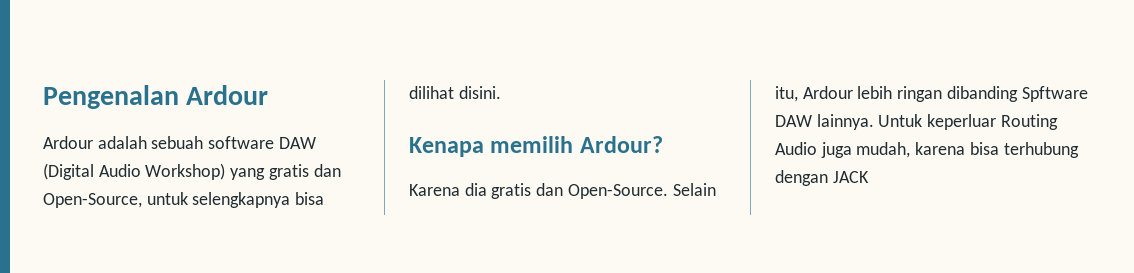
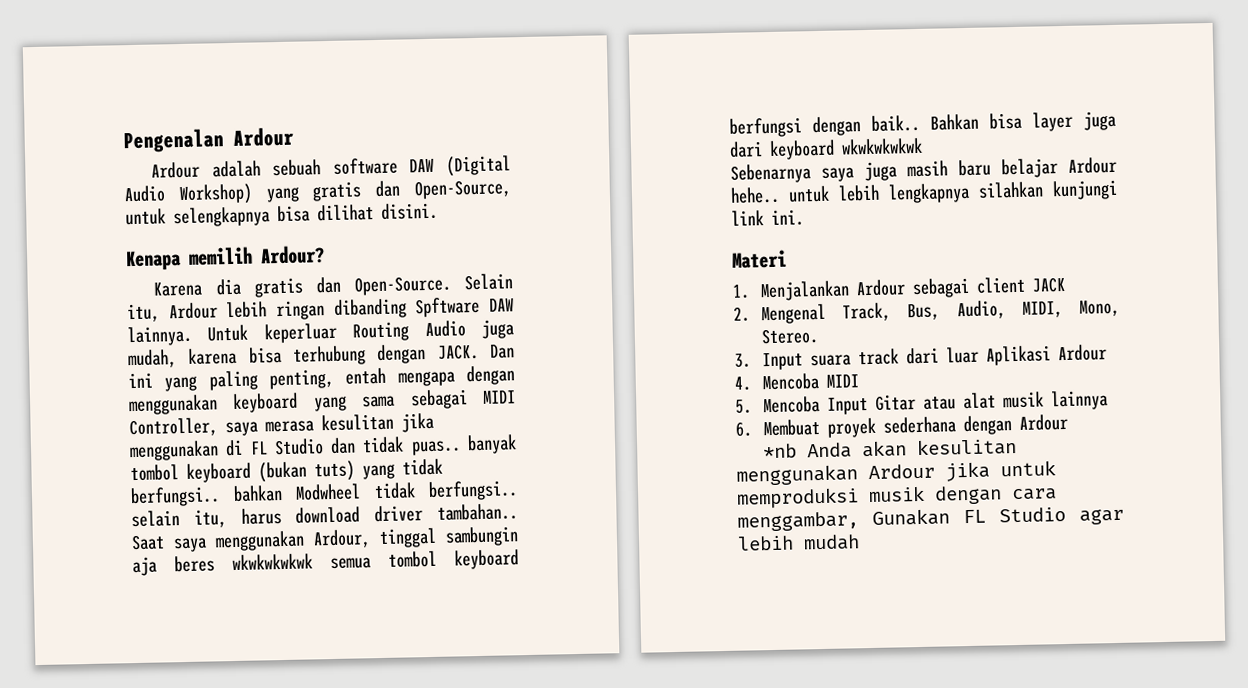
- Untuk keperluar Routing Audio juga mudah, karena bisa terhubung dengan JACK
+ Untuk keperluar Routing Audio juga mudah, karena bisa terhubung dengan JACK. Dan ini yang paling penting, entah mengapa dengan menggunakan keyboard yang sama sebagai MIDI Controller, saya merasa kesulitan jika menggunakan di FL Studio dan tidak puas.. banyak tombol keyboard (bukan tuts) yang tidak berfungsi.. bahkan Modwheel tidak berfungsi.. selain itu, harus download driver tambahan.. Saat saya menggunakan Ardour, tinggal sambungin aja beres wkwkwkwkwk semua tombol keyboard berfungsi dengan baik.. Bahkan bisa layer juga dari keyboard wkwkwkwkwk
+ Sebenarnya saya juga masih baru belajar Ardour hehe.. untuk lebih lengkapnya silahkan kunjungi link ini.
+ Materi
+ 1. Menjalankan Ardour sebagai client JACK
+ 2. Mengenal Track, Bus, Audio, MIDI, Mono, Stereo.
+ 3. Input suara track dari luar Aplikasi Ardour
+ 4. Mencoba MIDI
+ 5. Mencoba Input Gitar atau alat musik lainnya
+ 6. Membuat proyek sederhana dengan Ardour
+ *nb Anda akan kesulitan menggunakan Ardour jika untuk memproduksi musik dengan cara menggambar, Gunakan FL Studio agar lebih mudah

